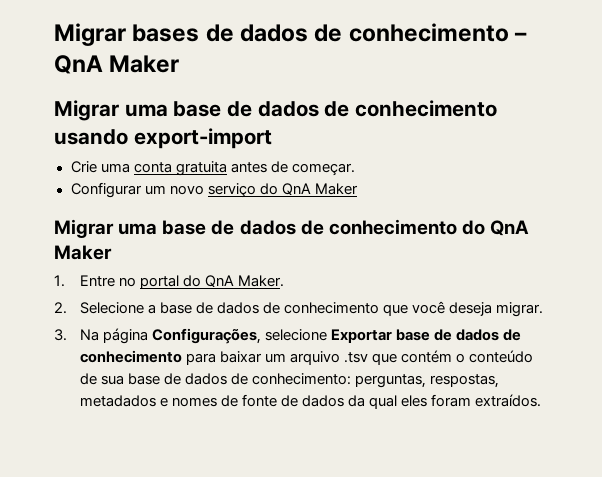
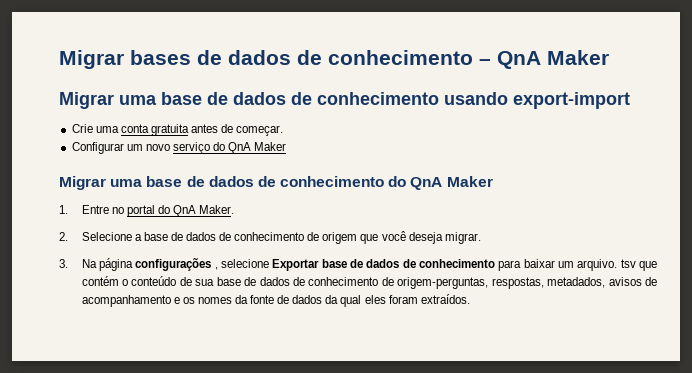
- 2. Selecione a base de dados de conhecimento que você deseja migrar.
+ 2. Selecione a base de dados de conhecimento de origem que você deseja migrar.
- 3. Na página Configurações, selecione Exportar base de dados de conhecimento para baixar um arquivo .tsv que contém o conteúdo de sua base de dados de conhecimento: perguntas, respostas, metadados e nomes de fonte de dados da qual eles foram extraídos.
+ 3. Na página configurações , selecione Exportar base de dados de conhecimento para baixar um arquivo. tsv que contém o conteúdo de sua base de dados de conhecimento de origem-perguntas, respostas, metadados, avisos de acompanhamento e os nomes da fonte de dados da qual eles foram extraídos.

